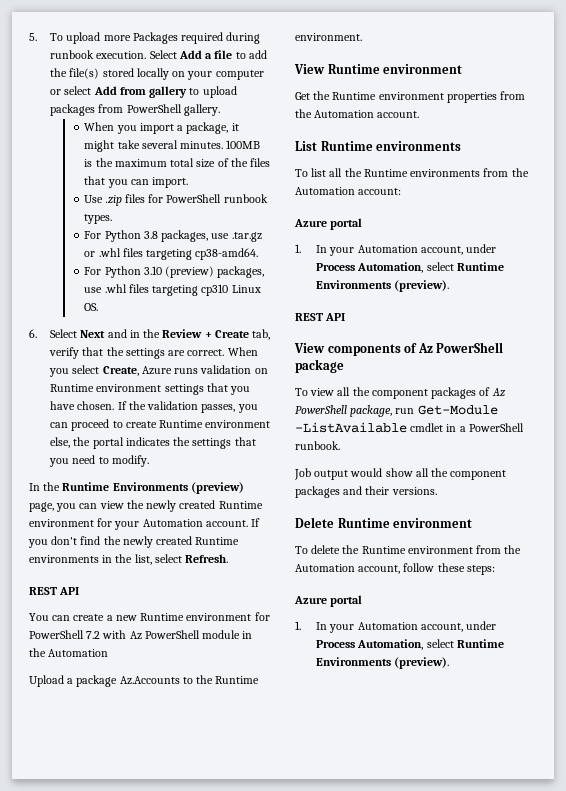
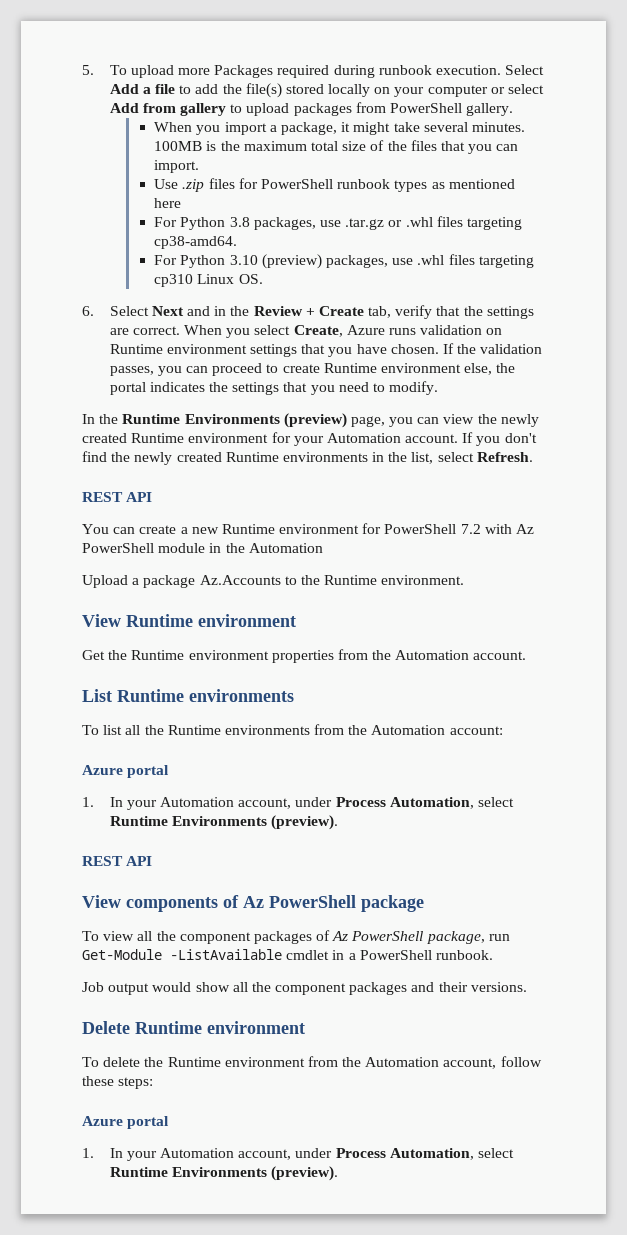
- Use .zip files for PowerShell runbook types.
+ Use .zip files for PowerShell runbook types as mentioned here

